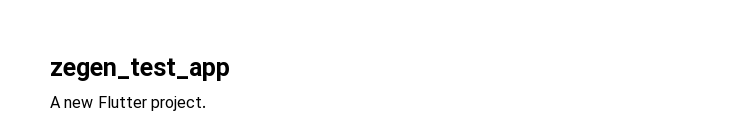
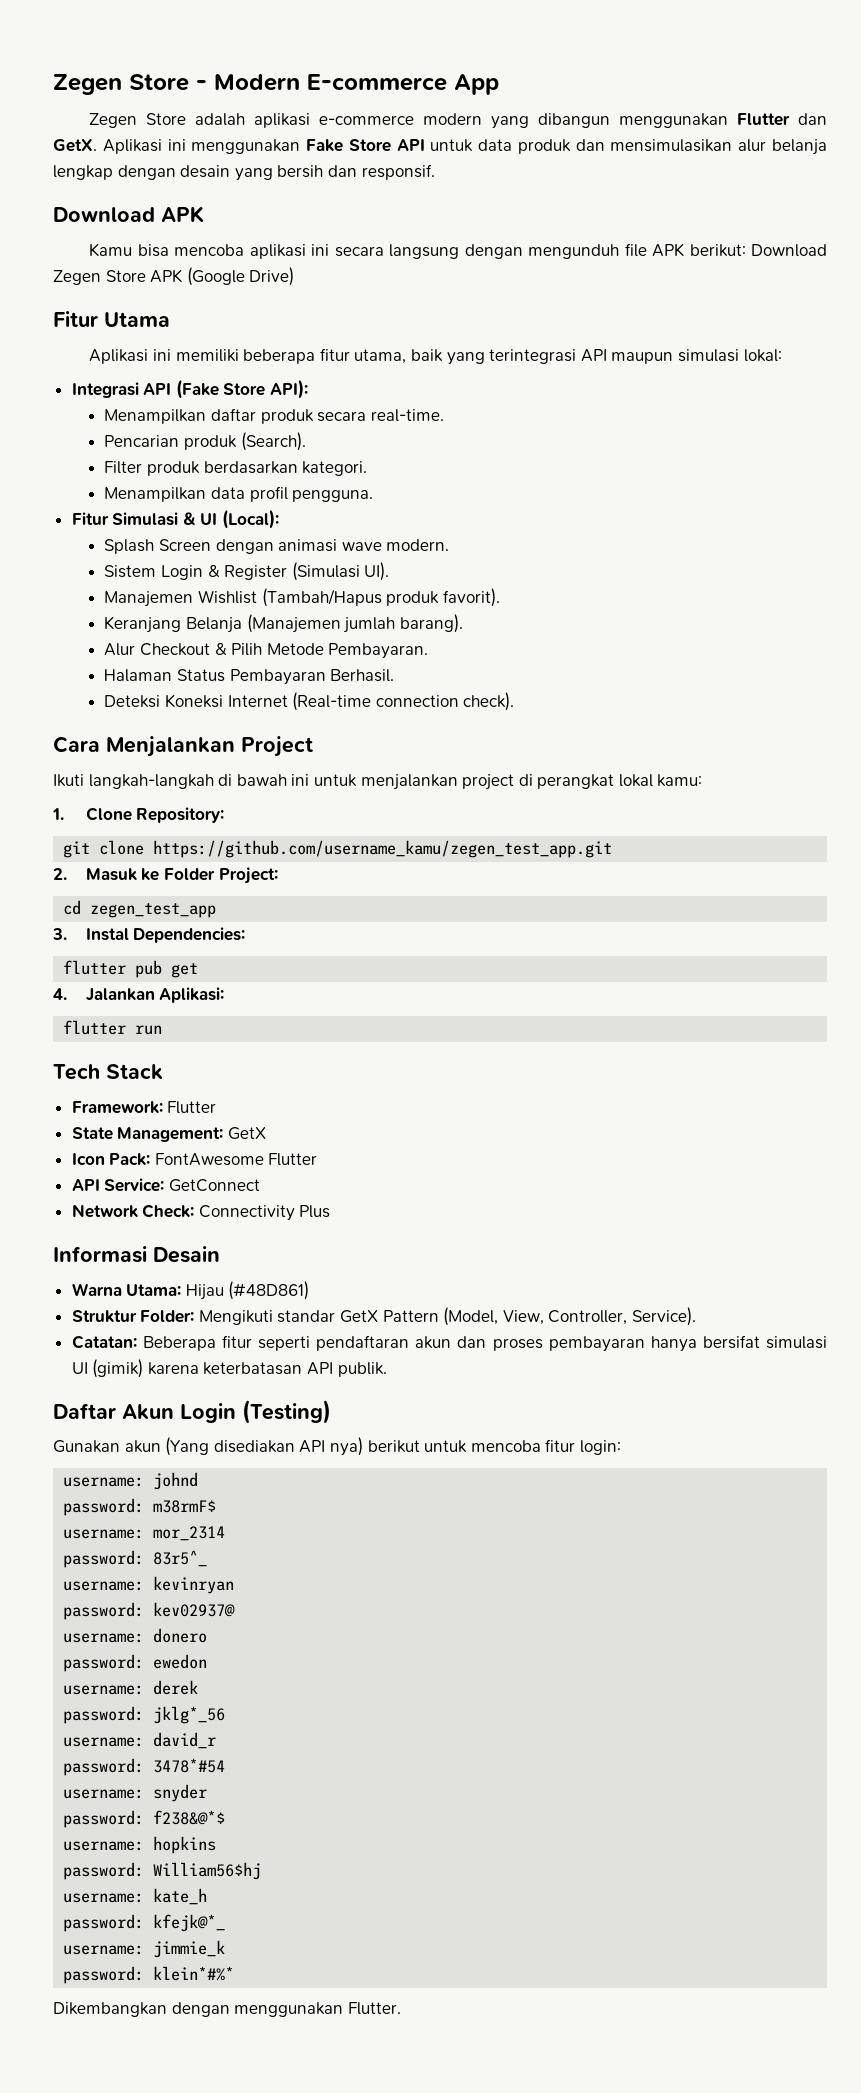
- zegen_test_app
- A new Flutter project.
+ Zegen Store - Modern E-commerce App
+ Zegen Store adalah aplikasi e-commerce modern yang dibangun menggunakan Flutter dan GetX. Aplikasi ini menggunakan Fake Store API untuk data produk dan mensimulasikan alur belanja lengkap dengan desain yang bersih dan responsif.
+ Download APK
+ Kamu bisa mencoba aplikasi ini secara langsung dengan mengunduh file APK berikut: Download Zegen Store APK (Google Drive)
+ Fitur Utama
+ Aplikasi ini memiliki beberapa fitur utama, baik yang terintegrasi API maupun simulasi lokal:
+ Integrasi API (Fake Store API):
+ Menampilkan daftar produk secara real-time.
+ Pencarian produk (Search).
+ Filter produk berdasarkan kategori.
+ Menampilkan data profil pengguna.
+ Fitur Simulasi & UI (Local):
+ Splash Screen dengan animasi wave modern.
+ Sistem Login & Register (Simulasi UI).
+ Manajemen Wishlist (Tambah/Hapus produk favorit).
+ Keranjang Belanja (Manajemen jumlah barang).
+ Alur Checkout & Pilih Metode Pembayaran.
+ Halaman Status Pembayaran Berhasil.
+ Deteksi Koneksi Internet (Real-time connection check).
+ Cara Menjalankan Project
+ Ikuti langkah-langkah di bawah ini untuk menjalankan project di perangkat lokal kamu:
+ 1. Clone Repository:
+ git clone https://github.com/username_kamu/zegen_test_app.git
+ 2. Masuk ke Folder Project:
+ cd zegen_test_app
+ 3. Instal Dependencies:
+ flutter pub get
+ 4. Jalankan Aplikasi:
+ flutter run
+ Tech Stack
+ Framework: Flutter
+ State Management: GetX
+ Icon Pack: FontAwesome Flutter
+ API Service: GetConnect
+ Network Check: Connectivity Plus
+ Informasi Desain
+ Warna Utama: Hijau (#48D861)
+ Struktur Folder: Mengikuti standar GetX Pattern (Model, View, Controller, Service).
+ Catatan: Beberapa fitur seperti pendaftaran akun dan proses pembayaran hanya bersifat simulasi UI (gimik) karena keterbatasan API publik.
+ Daftar Akun Login (Testing)
+ Gunakan akun (Yang disediakan API nya) berikut untuk mencoba fitur login:
+ username: johnd
+ password: m38rmF$
+ username: mor_2314
+ password: 83r5^_
+ username: kevinryan
+ password: kev02937@
+ username: donero
+ password: ewedon
+ username: derek
+ password: jklg*_56
+ username: david_r
+ password: 3478*#54
+ username: snyder
+ password: f238&@*$
+ username: hopkins
+ password: William56$hj
+ username: kate_h
+ password: kfejk@*_
+ username: jimmie_k
+ password: klein*#%*
+ Dikembangkan dengan menggunakan Flutter.

